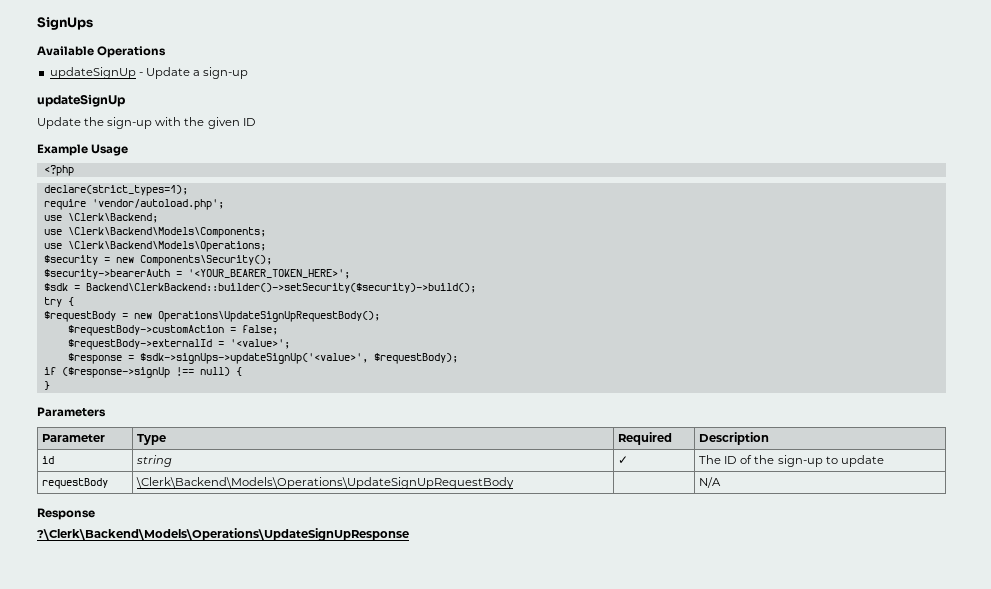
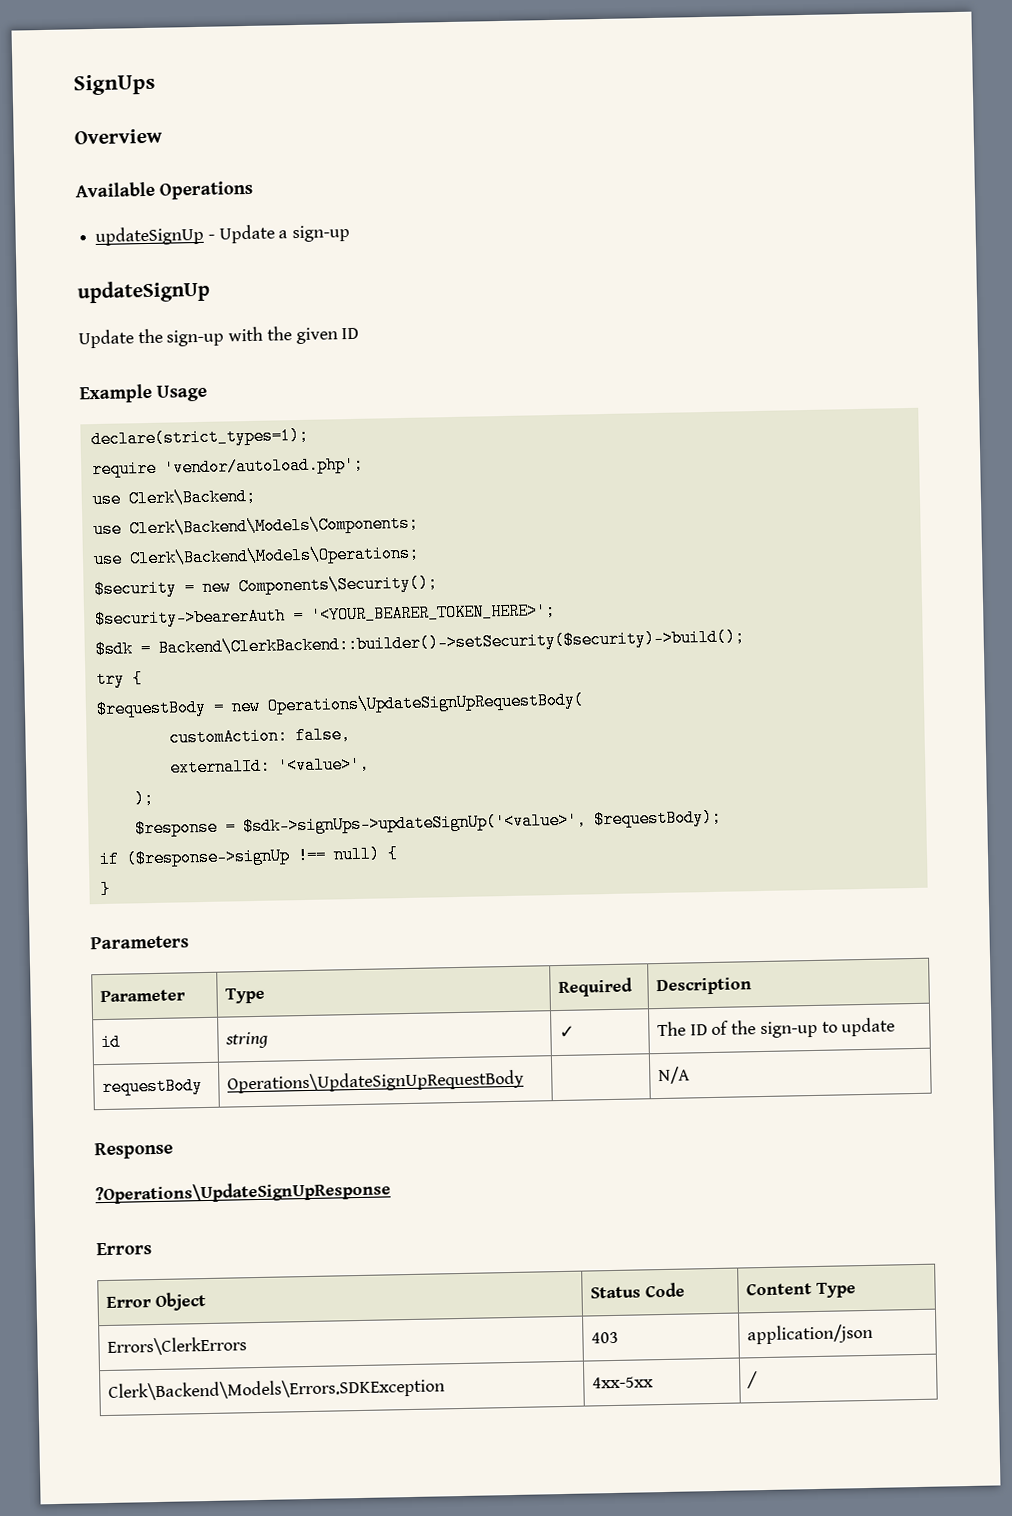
+ Overview
- <?php
- use \Clerk\Backend;
- use \Clerk\Backend\Models\Components;
- use \Clerk\Backend\Models\Operations;
+ use Clerk\Backend;
+ use Clerk\Backend\Models\Components;
+ use Clerk\Backend\Models\Operations;
- $requestBody = new Operations\UpdateSignUpRequestBody();
- $requestBody->customAction = false;
- $requestBody->externalId = '<value>';
+ $requestBody = new Operations\UpdateSignUpRequestBody(
+ customAction: false,
+ externalId: '<value>',
+ );
- requestBody | \Clerk\Backend\Models\Operations\UpdateSignUpRequestBody | | N/A
+ requestBody | Operations\UpdateSignUpRequestBody | | N/A
- ?\Clerk\Backend\Models\Operations\UpdateSignUpResponse
+ ?Operations\UpdateSignUpResponse
+ Errors
+ Error Object | Status Code | Content Type
+ Errors\ClerkErrors | 403 | application/json
+ Clerk\Backend\Models\Errors.SDKException | 4xx-5xx | /

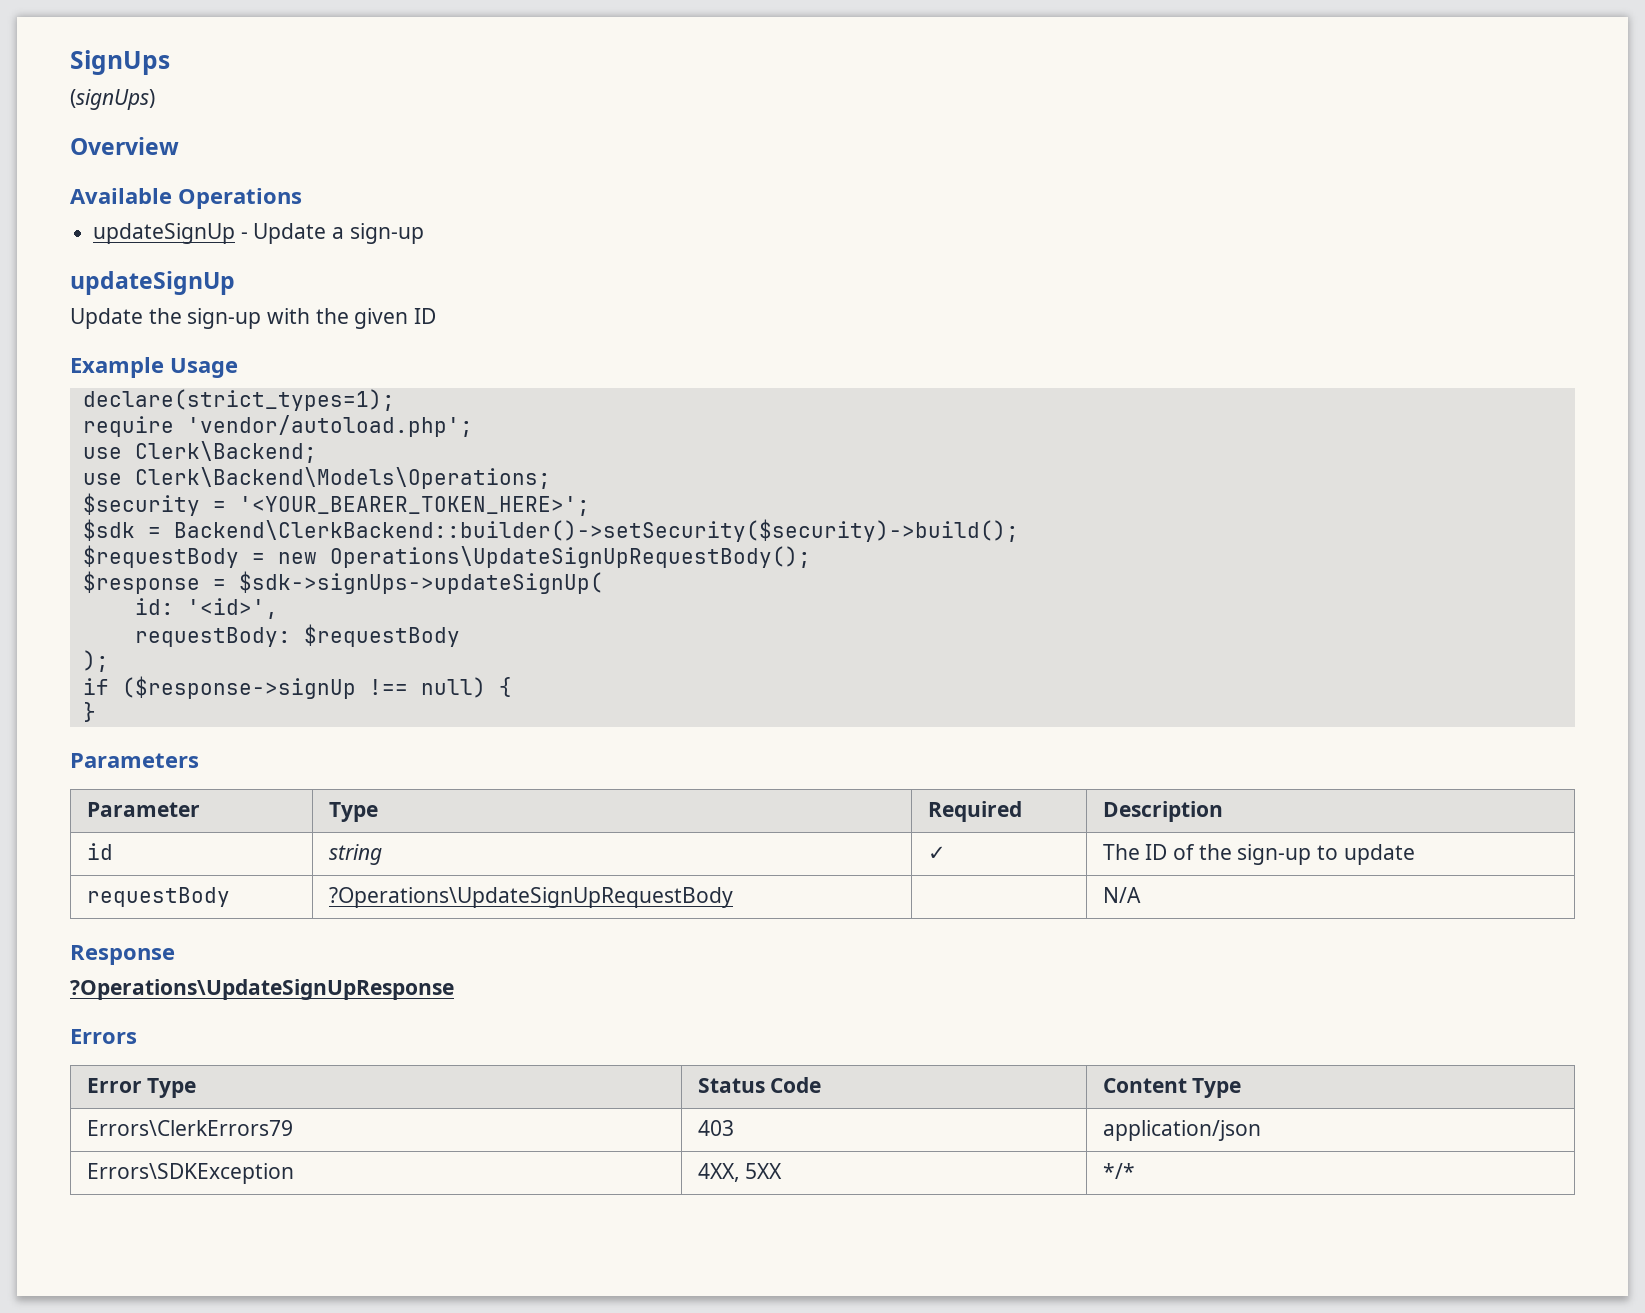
+ (signUps)
- use Clerk\Backend\Models\Components;
- $security = new Components\Security();
- $security->bearerAuth = '<YOUR_BEARER_TOKEN_HERE>';
+ $security = '<YOUR_BEARER_TOKEN_HERE>';
- try {
- $requestBody = new Operations\UpdateSignUpRequestBody(
- customAction: false,
- externalId: '<value>',
+ $requestBody = new Operations\UpdateSignUpRequestBody();
+ $response = $sdk->signUps->updateSignUp(
+ id: '<id>',
+ requestBody: $requestBody
  );
- $response = $sdk->signUps->updateSignUp('<value>', $requestBody);
- requestBody | Operations\UpdateSignUpRequestBody | | N/A
+ requestBody | ?Operations\UpdateSignUpRequestBody | | N/A
- Error Object | Status Code | Content Type
+ Error Type | Status Code | Content Type
- Errors\ClerkErrors | 403 | application/json
+ Errors\ClerkErrors79 | 403 | application/json
- Clerk\Backend\Models\Errors.SDKException | 4xx-5xx | /
+ Errors\SDKException | 4XX, 5XX | */*

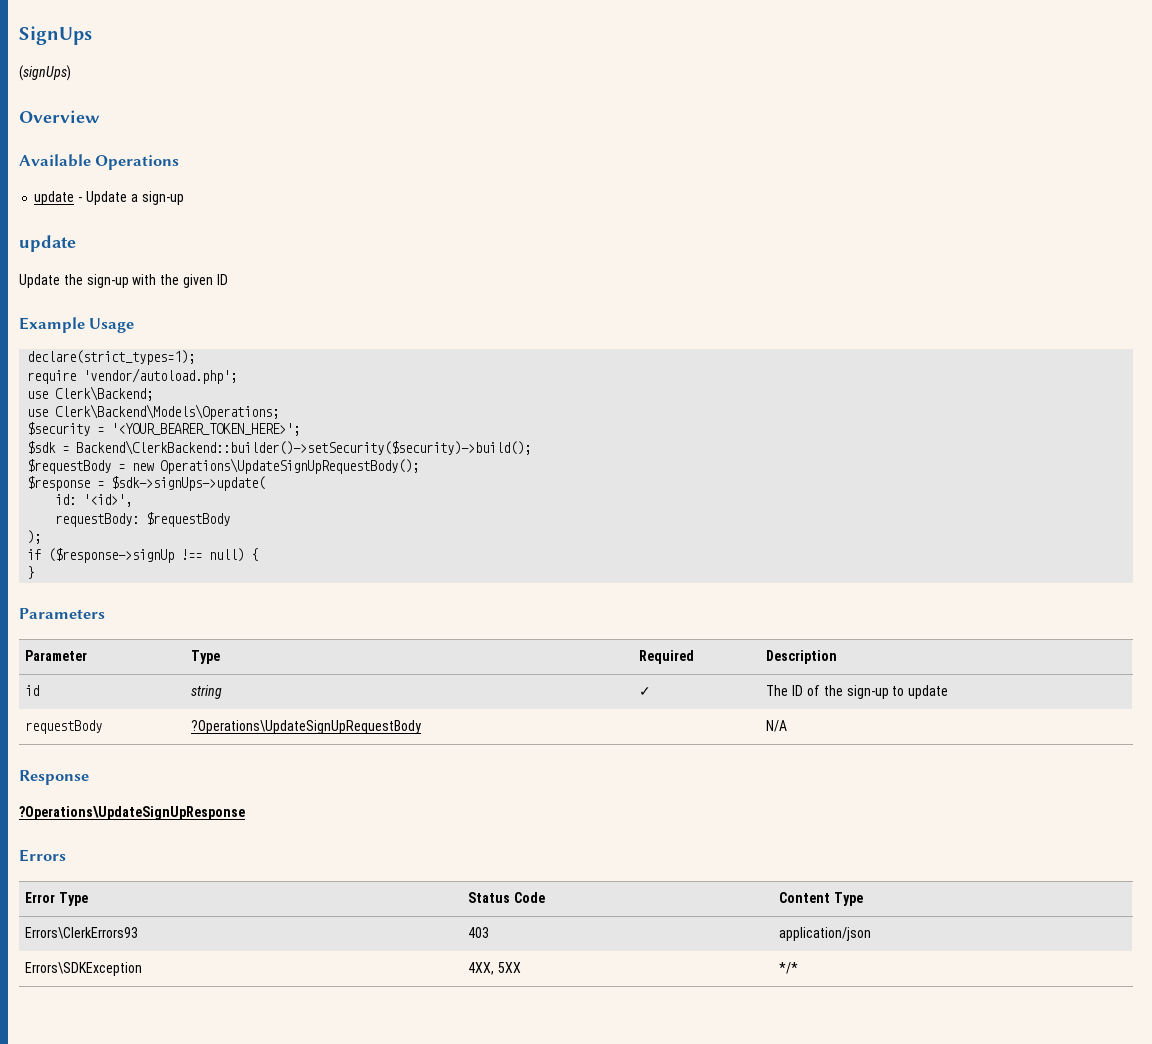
- updateSignUp - Update a sign-up
- updateSignUp
+ update - Update a sign-up
+ update
- $response = $sdk->signUps->updateSignUp(
+ $response = $sdk->signUps->update(
- Errors\ClerkErrors79 | 403 | application/json
+ Errors\ClerkErrors93 | 403 | application/json

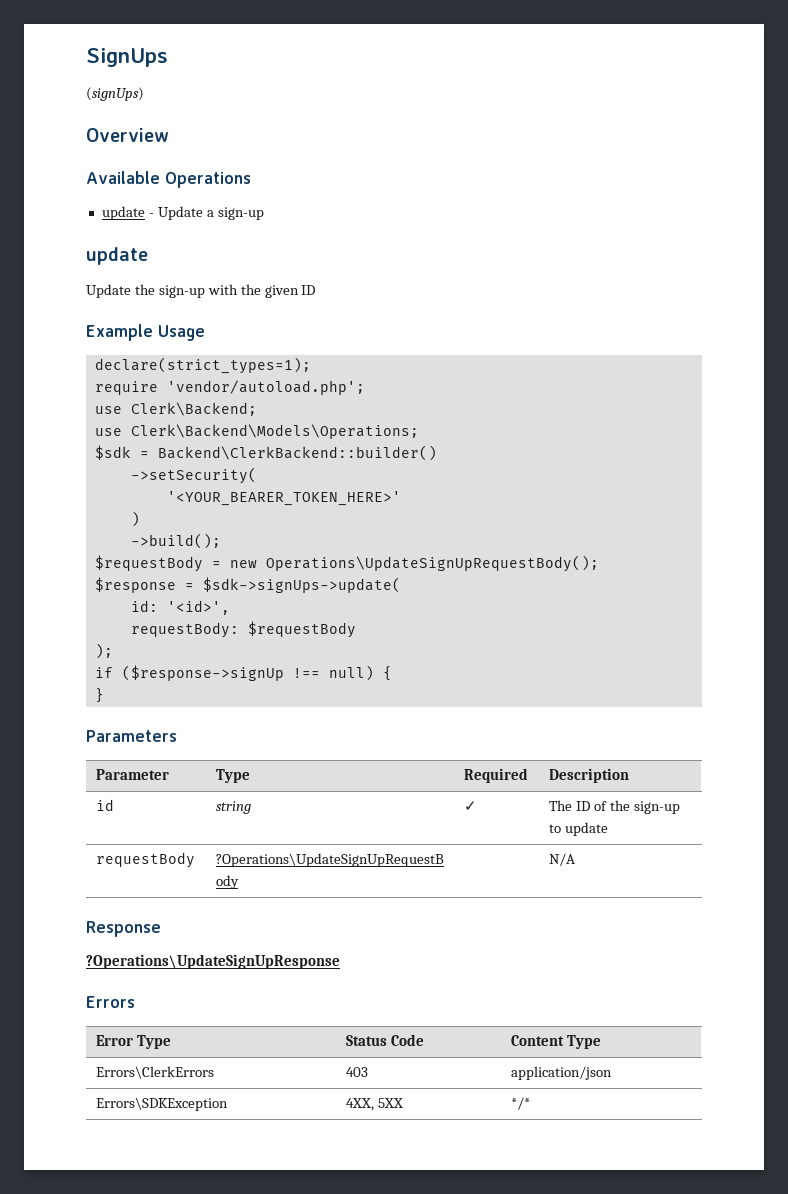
- $security = '<YOUR_BEARER_TOKEN_HERE>';
- $sdk = Backend\ClerkBackend::builder()->setSecurity($security)->build();
+ $sdk = Backend\ClerkBackend::builder()
+ ->setSecurity(
+ '<YOUR_BEARER_TOKEN_HERE>'
+ )
+ ->build();
- Errors\ClerkErrors93 | 403 | application/json
+ Errors\ClerkErrors | 403 | application/json

